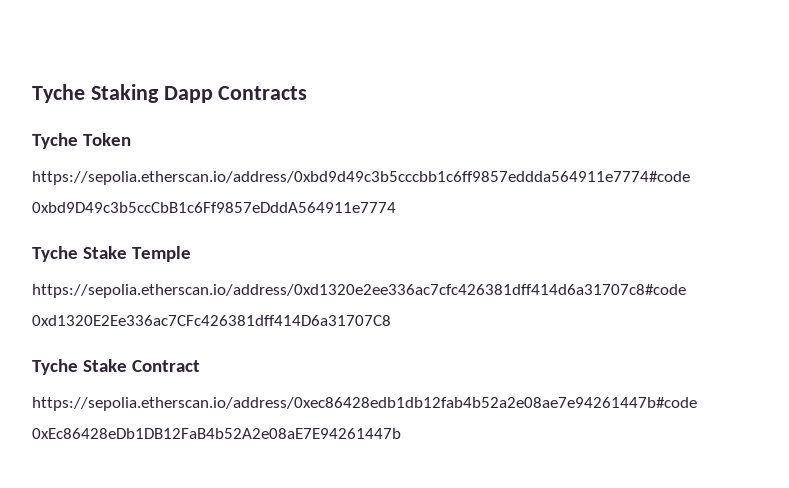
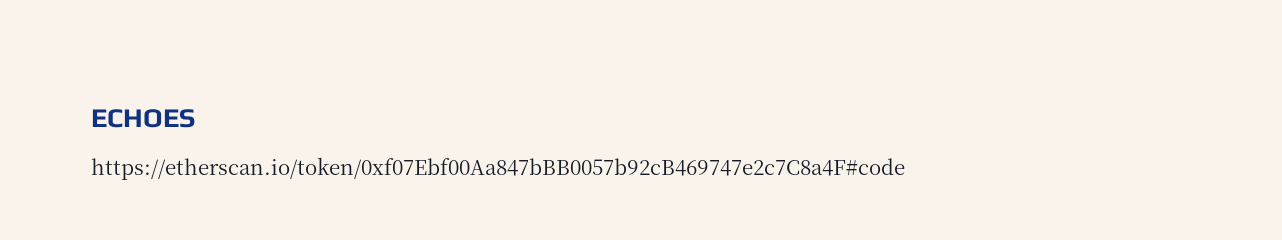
- Tyche Staking Dapp Contracts
- Tyche Token
- https://sepolia.etherscan.io/address/0xbd9d49c3b5cccbb1c6ff9857eddda564911e7774#code
- 0xbd9D49c3b5ccCbB1c6Ff9857eDddA564911e7774
- Tyche Stake Temple
- https://sepolia.etherscan.io/address/0xd1320e2ee336ac7cfc426381dff414d6a31707c8#code
- 0xd1320E2Ee336ac7CFc426381dff414D6a31707C8
- Tyche Stake Contract
- https://sepolia.etherscan.io/address/0xec86428edb1db12fab4b52a2e08ae7e94261447b#code
- 0xEc86428eDb1DB12FaB4b52A2e08aE7E94261447b
+ ECHOES
+ https://etherscan.io/token/0xf07Ebf00Aa847bBB0057b92cB469747e2c7C8a4F#code

